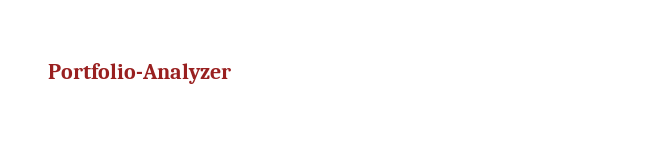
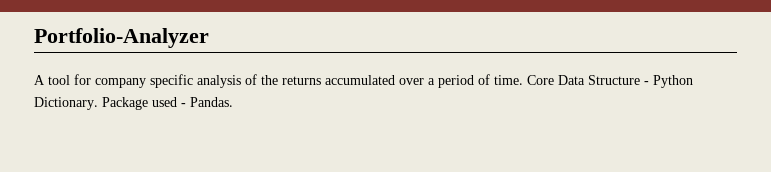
+ A tool for company specific analysis of the returns accumulated over a period of time. Core Data Structure - Python Dictionary. Package used - Pandas.

